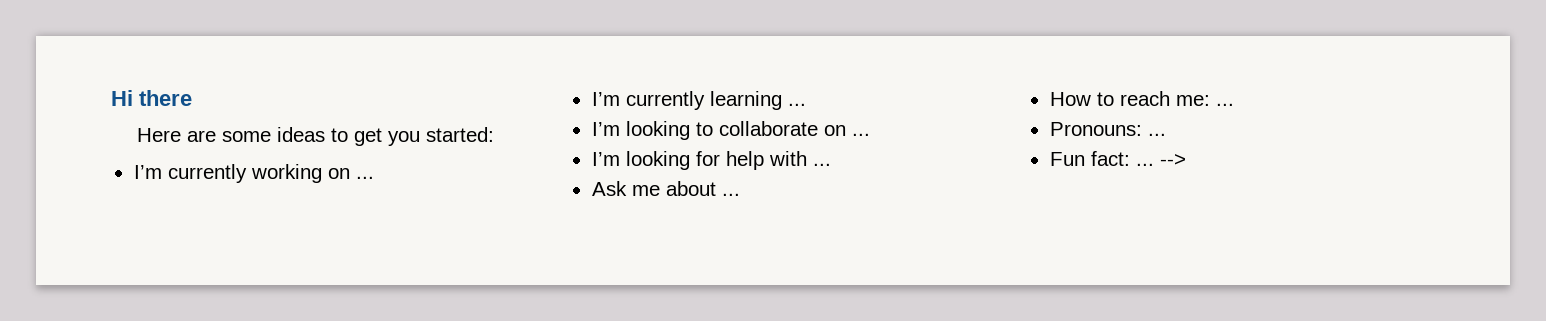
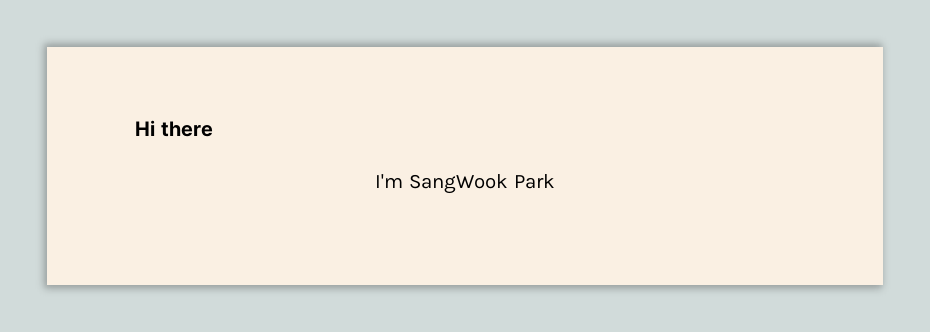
- Here are some ideas to get you started:
- I’m currently working on ...
- I’m currently learning ...
- I’m looking to collaborate on ...
- I’m looking for help with ...
- Ask me about ...
- How to reach me: ...
- Pronouns: ...
- Fun fact: ... -->
+ I'm SangWook Park

